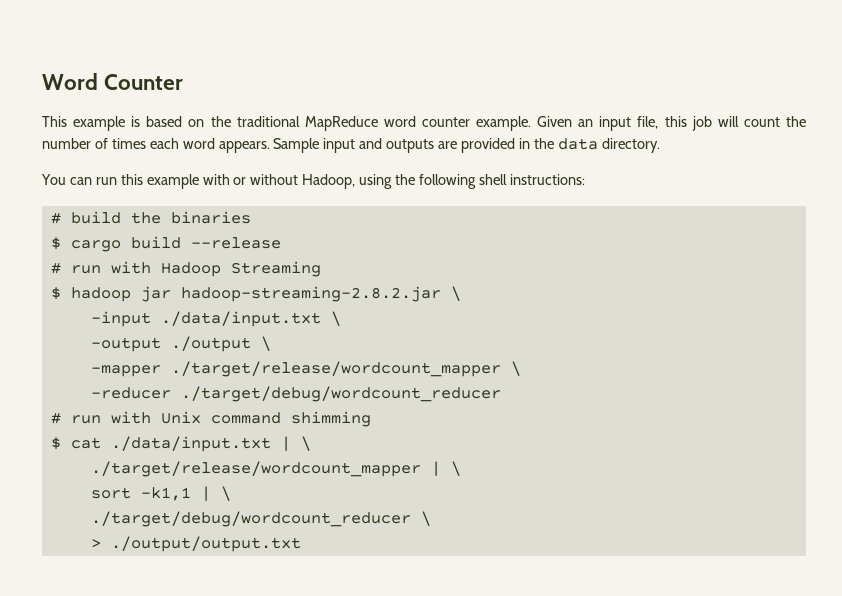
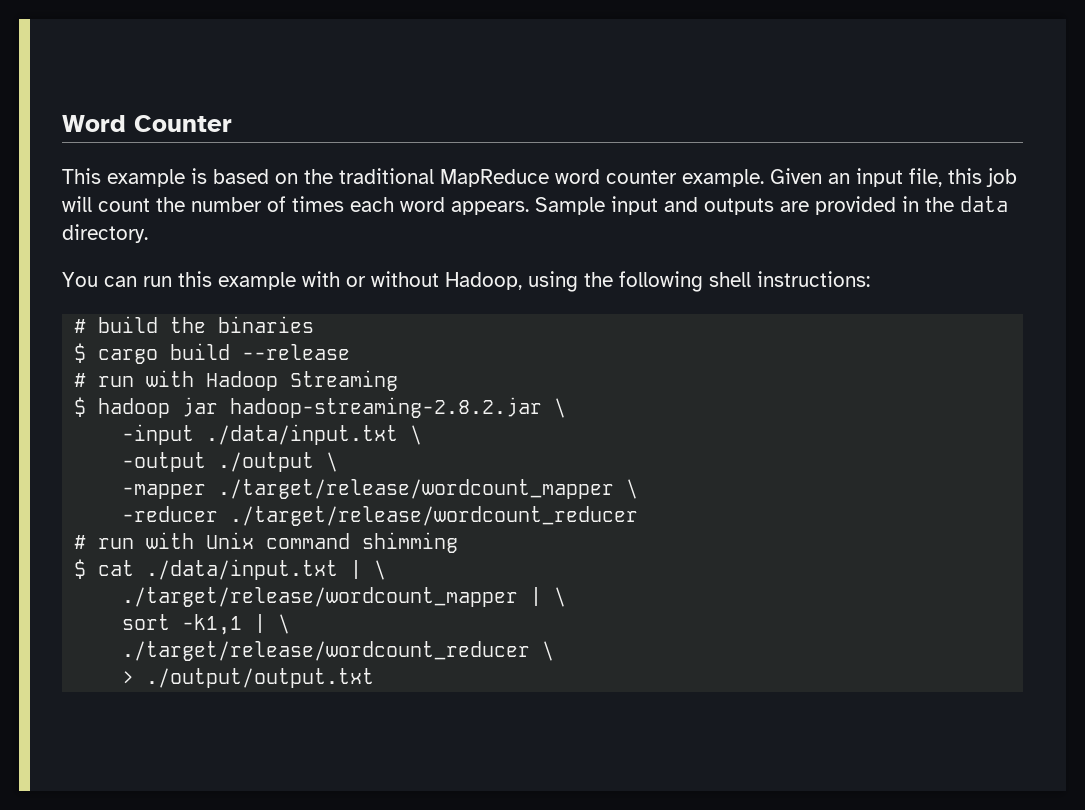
- -reducer ./target/debug/wordcount_reducer
+ -reducer ./target/release/wordcount_reducer
- ./target/debug/wordcount_reducer \
+ ./target/release/wordcount_reducer \

